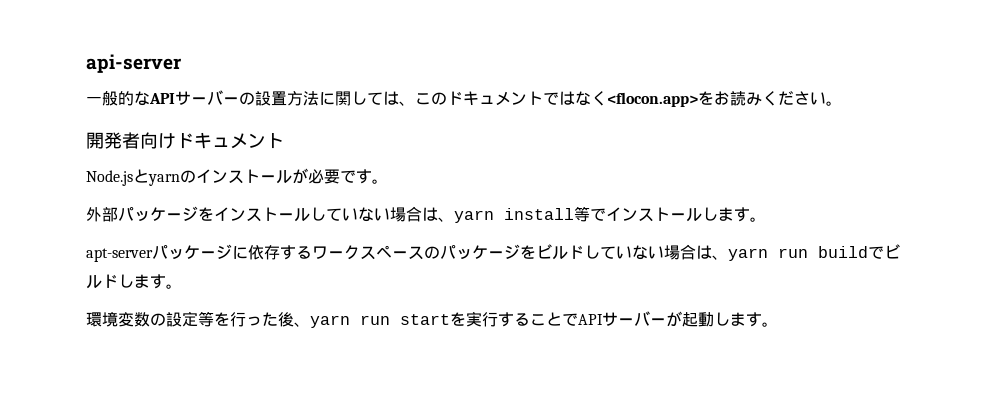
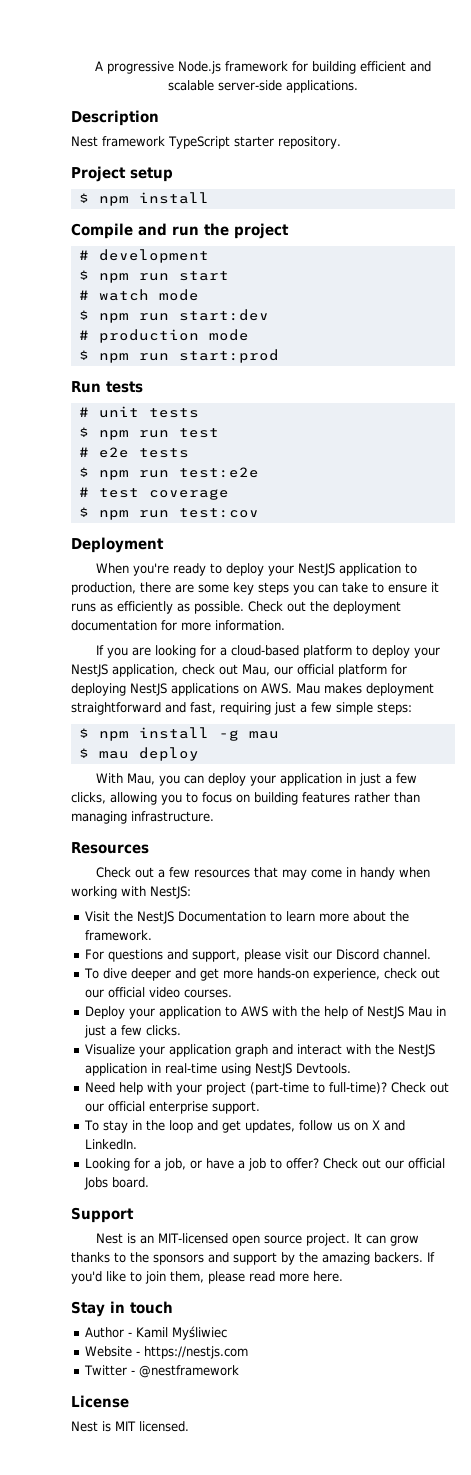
- api-server
- 一般的なAPIサーバーの設置方法に関しては、このドキュメントではなく<flocon.app>をお読みください。
- 開発者向けドキュメント
- Node.jsとyarnのインストールが必要です。
- 外部パッケージをインストールしていない場合は、yarn install等でインストールします。
- apt-serverパッケージに依存するワークスペースのパッケージをビルドしていない場合は、yarn run buildでビルドします。
- 環境変数の設定等を行った後、yarn run startを実行することでAPIサーバーが起動します。
+ A progressive Node.js framework for building efficient and scalable server-side applications.
+ Description
+ Nest framework TypeScript starter repository.
+ Project setup
+ $ npm install
+ Compile and run the project
+ # development
+ $ npm run start
+ # watch mode
+ $ npm run start:dev
+ # production mode
+ $ npm run start:prod
+ Run tests
+ # unit tests
+ $ npm run test
+ # e2e tests
+ $ npm run test:e2e
+ # test coverage
+ $ npm run test:cov
+ Deployment
+ When you're ready to deploy your NestJS application to production, there are some key steps you can take to ensure it runs as efficiently as possible. Check out the deployment documentation for more information.
+ If you are looking for a cloud-based platform to deploy your NestJS application, check out Mau, our official platform for deploying NestJS applications on AWS. Mau makes deployment straightforward and fast, requiring just a few simple steps:
+ $ npm install -g mau
+ $ mau deploy
+ With Mau, you can deploy your application in just a few clicks, allowing you to focus on building features rather than managing infrastructure.
+ Resources
+ Check out a few resources that may come in handy when working with NestJS:
+ Visit the NestJS Documentation to learn more about the framework.
+ For questions and support, please visit our Discord channel.
+ To dive deeper and get more hands-on experience, check out our official video courses.
+ Deploy your application to AWS with the help of NestJS Mau in just a few clicks.
+ Visualize your application graph and interact with the NestJS application in real-time using NestJS Devtools.
+ Need help with your project (part-time to full-time)? Check out our official enterprise support.
+ To stay in the loop and get updates, follow us on X and LinkedIn.
+ Looking for a job, or have a job to offer? Check out our official Jobs board.
+ Support
+ Nest is an MIT-licensed open source project. It can grow thanks to the sponsors and support by the amazing backers. If you'd like to join them, please read more here.
+ Stay in touch
+ Author - Kamil Myśliwiec
+ Website - https://nestjs.com
+ Twitter - @nestframework
+ License
+ Nest is MIT licensed.

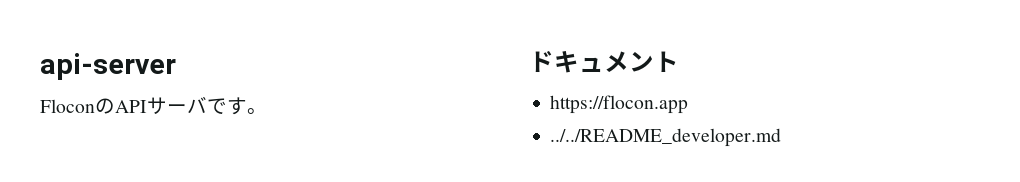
- A progressive Node.js framework for building efficient and scalable server-side applications.
- Description
- Nest framework TypeScript starter repository.
- Project setup
- $ npm install
- Compile and run the project
- # development
- $ npm run start
- # watch mode
- $ npm run start:dev
- # production mode
- $ npm run start:prod
- Run tests
- # unit tests
- $ npm run test
- # e2e tests
- $ npm run test:e2e
- # test coverage
- $ npm run test:cov
- Deployment
- When you're ready to deploy your NestJS application to production, there are some key steps you can take to ensure it runs as efficiently as possible. Check out the deployment documentation for more information.
- If you are looking for a cloud-based platform to deploy your NestJS application, check out Mau, our official platform for deploying NestJS applications on AWS. Mau makes deployment straightforward and fast, requiring just a few simple steps:
- $ npm install -g mau
- $ mau deploy
- With Mau, you can deploy your application in just a few clicks, allowing you to focus on building features rather than managing infrastructure.
- Resources
- Check out a few resources that may come in handy when working with NestJS:
- Visit the NestJS Documentation to learn more about the framework.
- For questions and support, please visit our Discord channel.
- To dive deeper and get more hands-on experience, check out our official video courses.
- Deploy your application to AWS with the help of NestJS Mau in just a few clicks.
- Visualize your application graph and interact with the NestJS application in real-time using NestJS Devtools.
- Need help with your project (part-time to full-time)? Check out our official enterprise support.
- To stay in the loop and get updates, follow us on X and LinkedIn.
- Looking for a job, or have a job to offer? Check out our official Jobs board.
- Support
- Nest is an MIT-licensed open source project. It can grow thanks to the sponsors and support by the amazing backers. If you'd like to join them, please read more here.
- Stay in touch
- Author - Kamil Myśliwiec
- Website - https://nestjs.com
- Twitter - @nestframework
- License
- Nest is MIT licensed.
+ api-server
+ FloconのAPIサーバです。
+ ドキュメント
+ https://flocon.app
+ ../../README_developer.md

